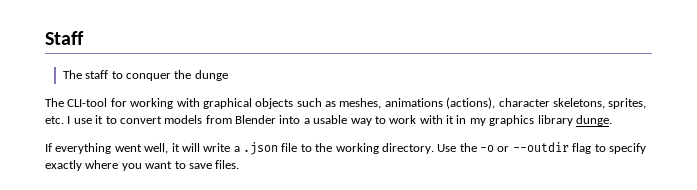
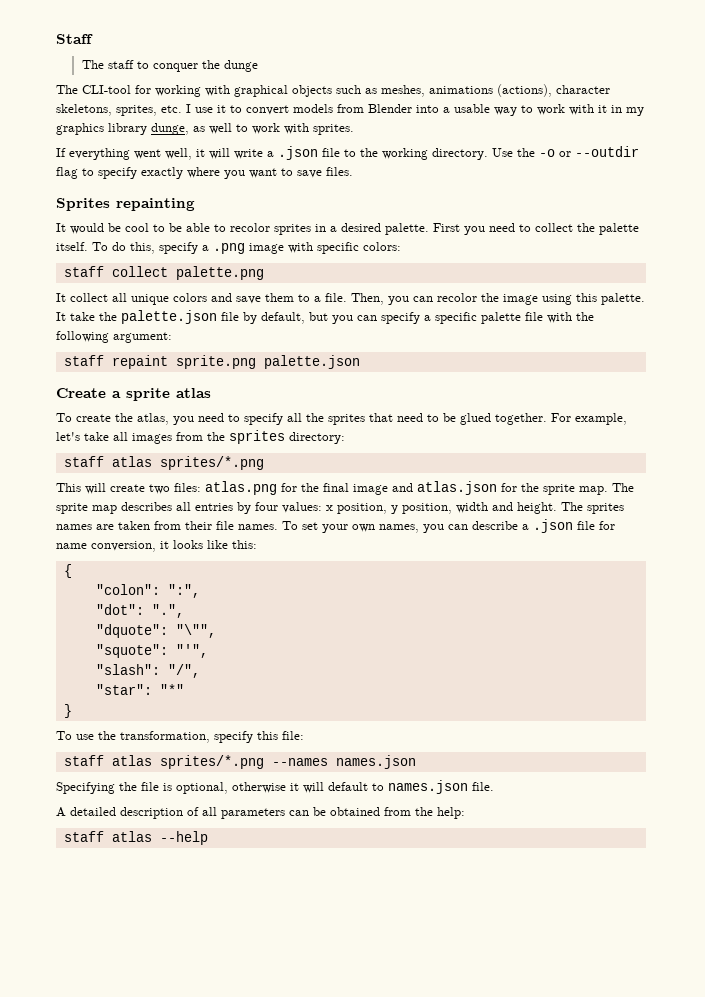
- The CLI-tool for working with graphical objects such as meshes, animations (actions), character skeletons, sprites, etc. I use it to convert models from Blender into a usable way to work with it in my graphics library dunge.
+ The CLI-tool for working with graphical objects such as meshes, animations (actions), character skeletons, sprites, etc. I use it to convert models from Blender into a usable way to work with it in my graphics library dunge, as well to work with sprites.
+ Sprites repainting
+ It would be cool to be able to recolor sprites in a desired palette. First you need to collect the palette itself. To do this, specify a .png image with specific colors:
+ staff collect palette.png
+ It collect all unique colors and save them to a file. Then, you can recolor the image using this palette. It take the palette.json file by default, but you can specify a specific palette file with the following argument:
+ staff repaint sprite.png palette.json
+ Create a sprite atlas
+ To create the atlas, you need to specify all the sprites that need to be glued together. For example, let's take all images from the sprites directory:
+ staff atlas sprites/*.png
+ This will create two files: atlas.png for the final image and atlas.json for the sprite map. The sprite map describes all entries by four values: x position, y position, width and height. The sprites names are taken from their file names. To set your own names, you can describe a .json file for name conversion, it looks like this:
+ {
+ "colon": ":",
+ "dot": ".",
+ "dquote": "\"",
+ "squote": "'",
+ "slash": "/",
+ "star": "*"
+ }
+ To use the transformation, specify this file:
+ staff atlas sprites/*.png --names names.json
+ Specifying the file is optional, otherwise it will default to names.json file.
+ A detailed description of all parameters can be obtained from the help:
+ staff atlas --help

